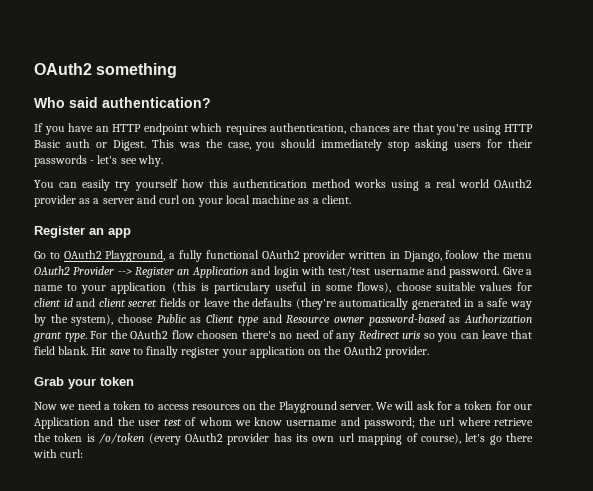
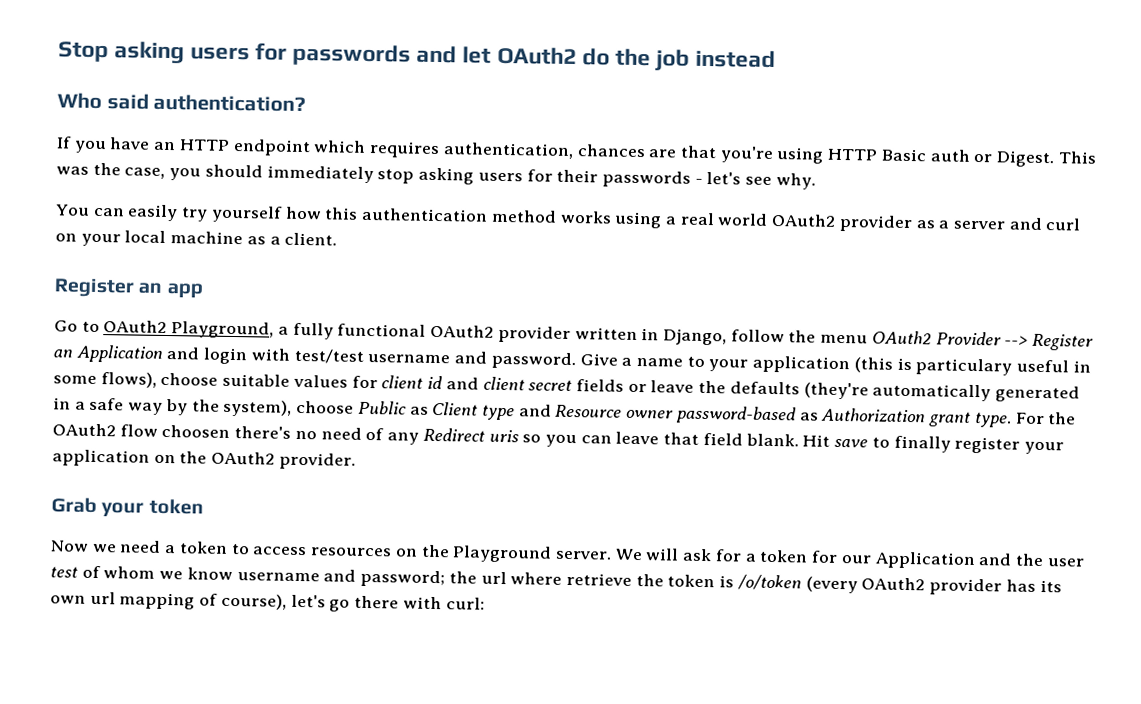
- OAuth2 something
+ Stop asking users for passwords and let OAuth2 do the job instead
- Go to OAuth2 Playground, a fully functional OAuth2 provider written in Django, foolow the menu OAuth2 Provider --> Register an Application and login with test/test username and password.
+ Go to OAuth2 Playground, a fully functional OAuth2 provider written in Django, follow the menu OAuth2 Provider --> Register an Application and login with test/test username and password.

